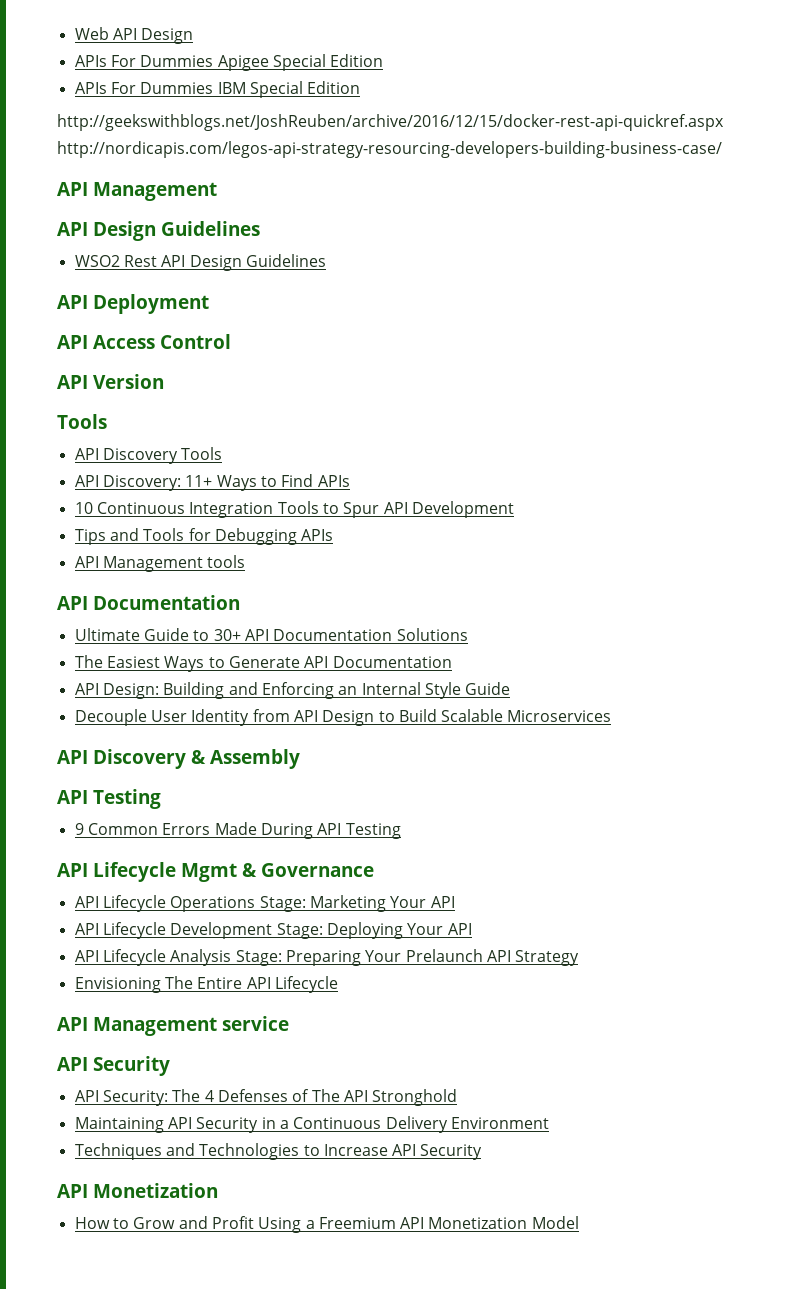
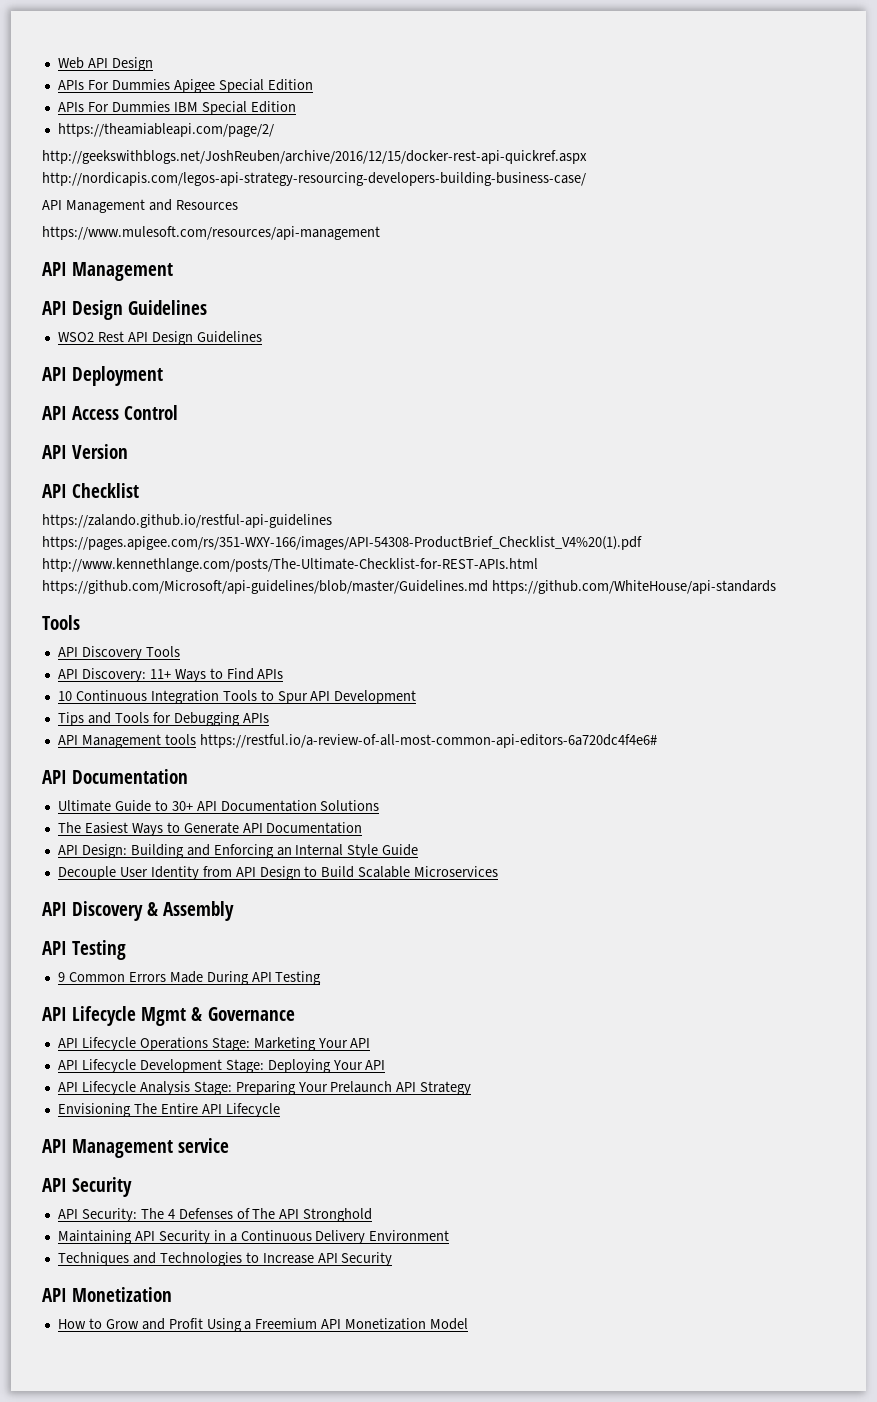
+ https://theamiableapi.com/page/2/
+ API Management and Resources
+ https://www.mulesoft.com/resources/api-management
+ API Checklist
+ https://zalando.github.io/restful-api-guidelines https://pages.apigee.com/rs/351-WXY-166/images/API-54308-ProductBrief_Checklist_V4%20(1).pdf http://www.kennethlange.com/posts/The-Ultimate-Checklist-for-REST-APIs.html https://github.com/Microsoft/api-guidelines/blob/master/Guidelines.md https://github.com/WhiteHouse/api-standards
- API Management tools
+ API Management tools https://restful.io/a-review-of-all-most-common-api-editors-6a720dc4f4e6#

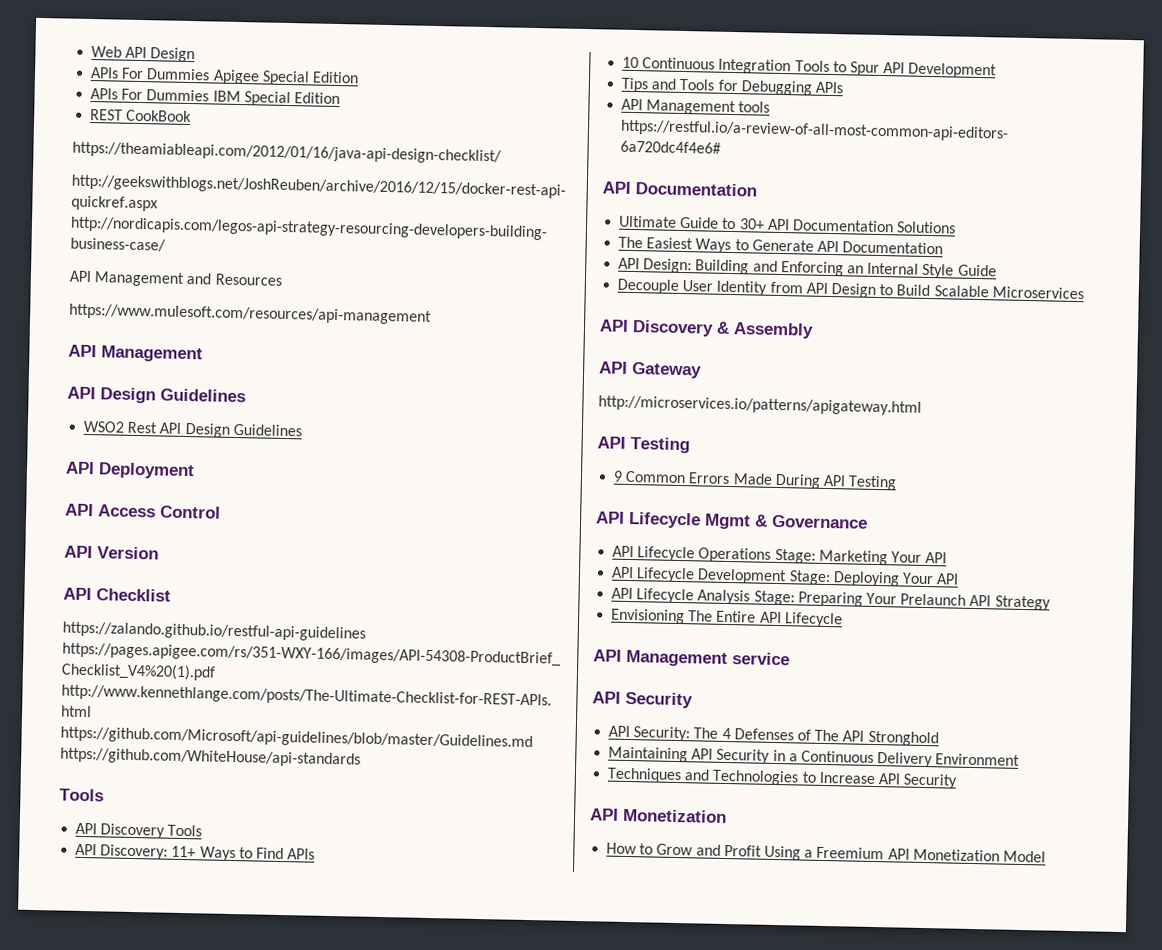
- https://theamiableapi.com/page/2/
+ REST CookBook
+ https://theamiableapi.com/2012/01/16/java-api-design-checklist/
+ API Gateway
+ http://microservices.io/patterns/apigateway.html

